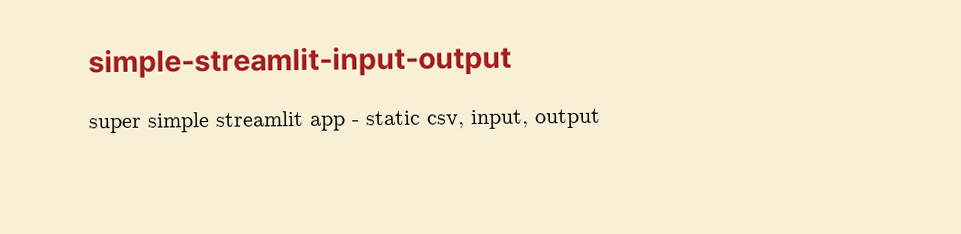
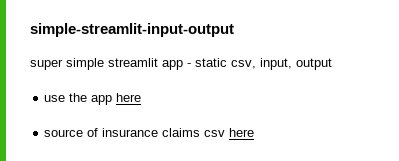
+ use the app here
+ source of insurance claims csv here

